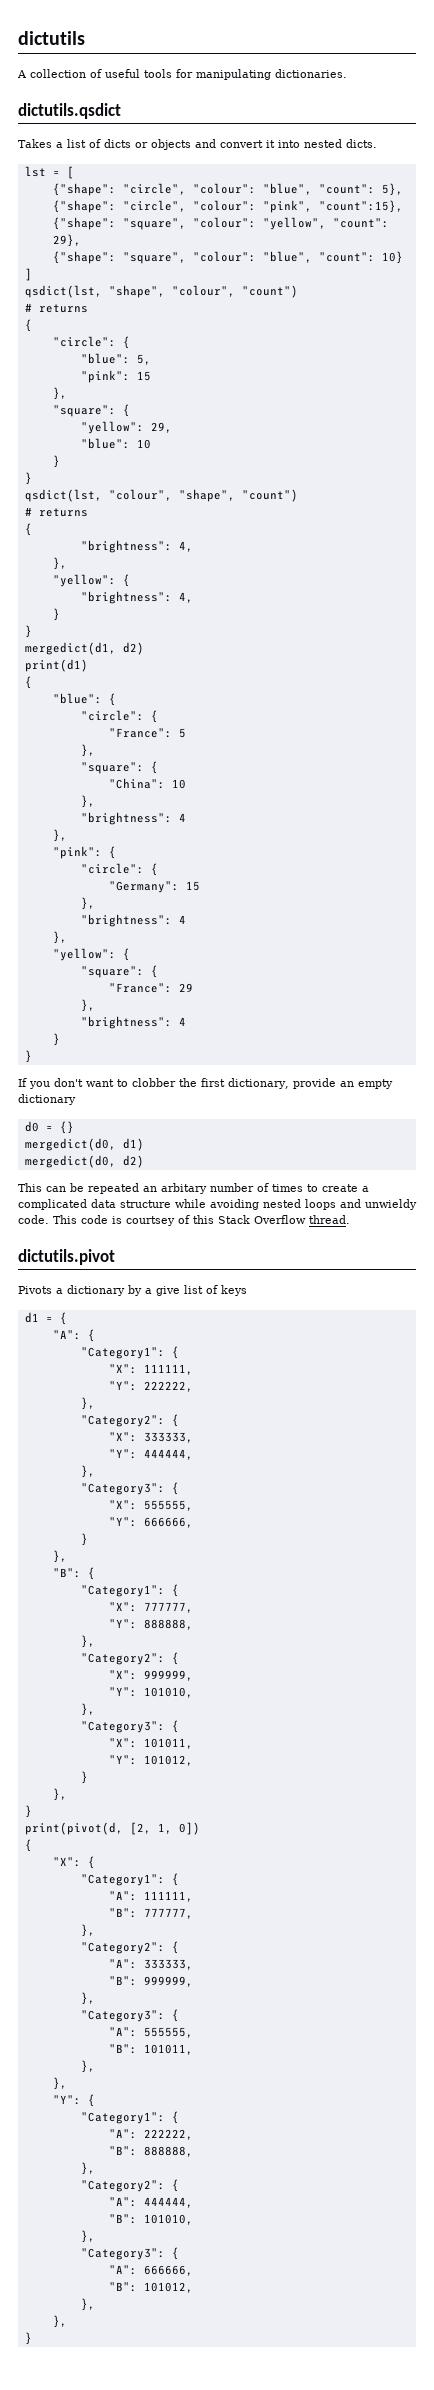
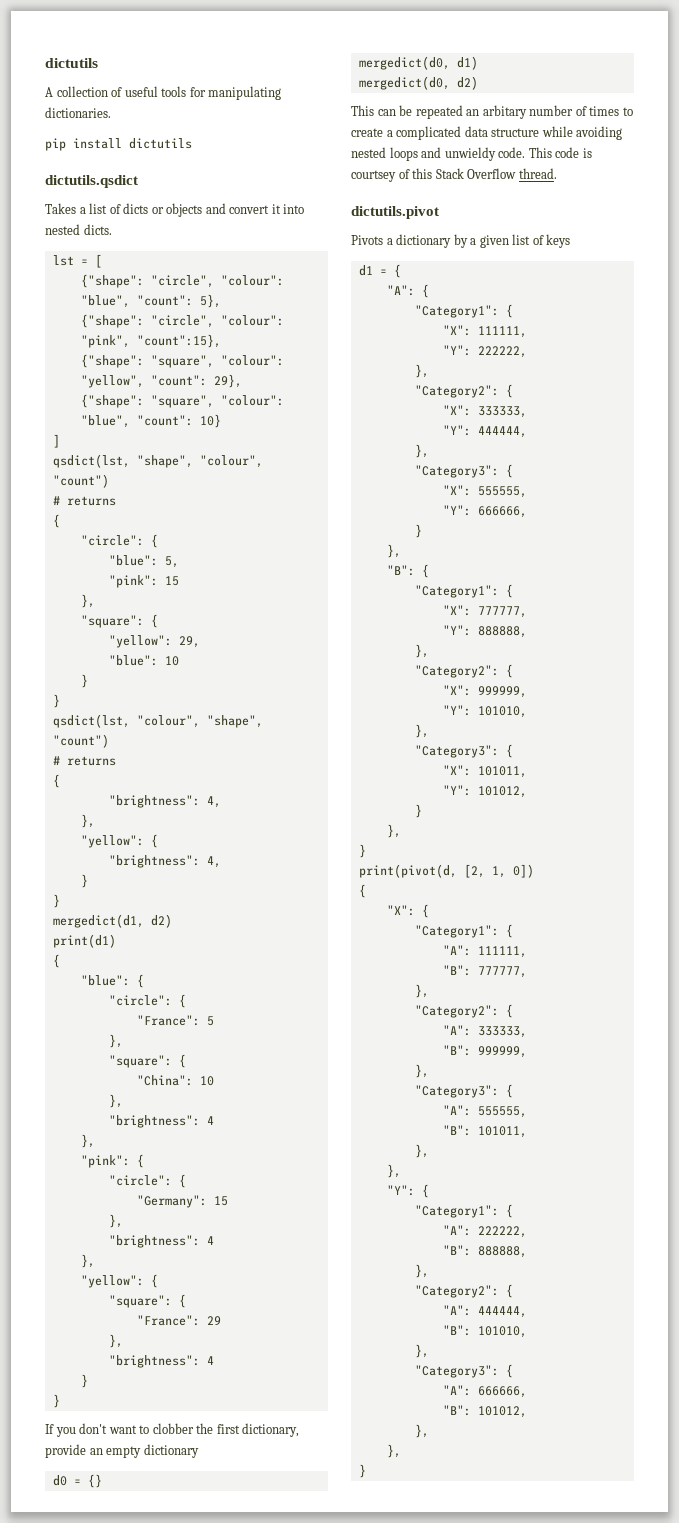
+ pip install dictutils
- Pivots a dictionary by a give list of keys
+ Pivots a dictionary by a given list of keys

